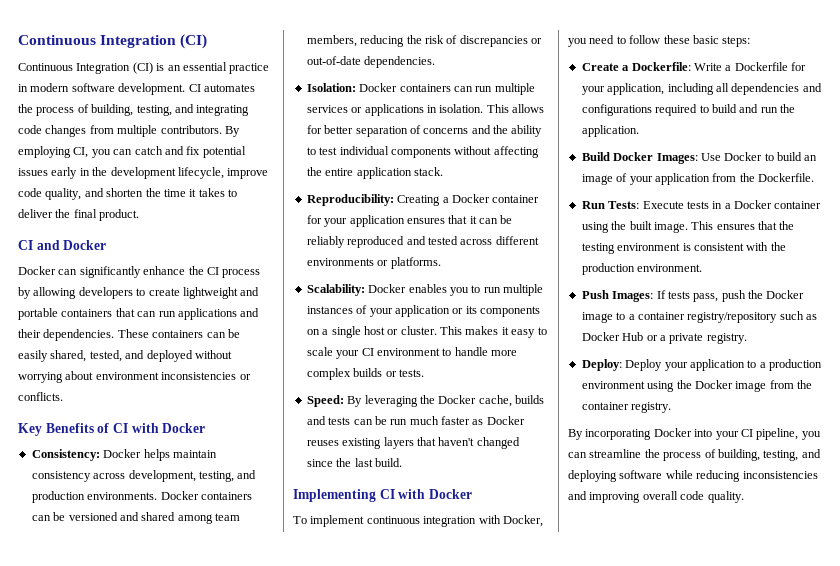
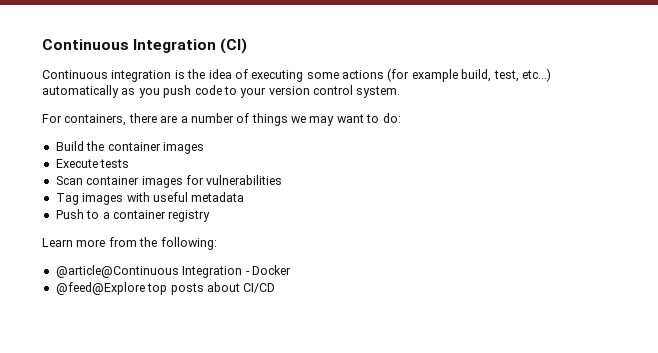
- Continuous Integration (CI) is an essential practice in modern software development. CI automates the process of building, testing, and integrating code changes from multiple contributors. By employing CI, you can catch and fix potential issues early in the development lifecycle, improve code quality, and shorten the time it takes to deliver the final product.
- CI and Docker
- Docker can significantly enhance the CI process by allowing developers to create lightweight and portable containers that can run applications and their dependencies. These containers can be easily shared, tested, and deployed without worrying about environment inconsistencies or conflicts.
- Key Benefits of CI with Docker
- Consistency: Docker helps maintain consistency across development, testing, and production environments. Docker containers can be versioned and shared among team members, reducing the risk of discrepancies or out-of-date dependencies.
- Isolation: Docker containers can run multiple services or applications in isolation. This allows for better separation of concerns and the ability to test individual components without affecting the entire application stack.
- Reproducibility: Creating a Docker container for your application ensures that it can be reliably reproduced and tested across different environments or platforms.
- Scalability: Docker enables you to run multiple instances of your application or its components on a single host or cluster. This makes it easy to scale your CI environment to handle more complex builds or tests.
- Speed: By leveraging the Docker cache, builds and tests can be run much faster as Docker reuses existing layers that haven't changed since the last build.
- Implementing CI with Docker
- To implement continuous integration with Docker, you need to follow these basic steps:
- Create a Dockerfile: Write a Dockerfile for your application, including all dependencies and configurations required to build and run the application.
- Build Docker Images: Use Docker to build an image of your application from the Dockerfile.
- Run Tests: Execute tests in a Docker container using the built image. This ensures that the testing environment is consistent with the production environment.
- Push Images: If tests pass, push the Docker image to a container registry/repository such as Docker Hub or a private registry.
- Deploy: Deploy your application to a production environment using the Docker image from the container registry.
- By incorporating Docker into your CI pipeline, you can streamline the process of building, testing, and deploying software while reducing inconsistencies and improving overall code quality.
+ Continuous integration is the idea of executing some actions (for example build, test, etc...) automatically as you push code to your version control system.
+ For containers, there are a number of things we may want to do:
+ Build the container images
+ Execute tests
+ Scan container images for vulnerabilities
+ Tag images with useful metadata
+ Push to a container registry
+ Learn more from the following:
+ @article@Continuous Integration - Docker
+ @feed@Explore top posts about CI/CD

